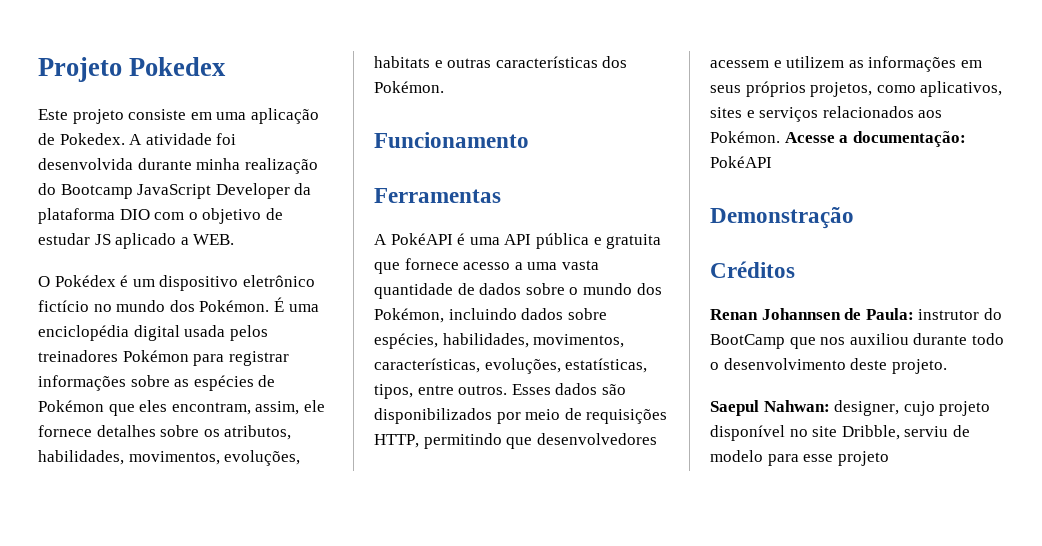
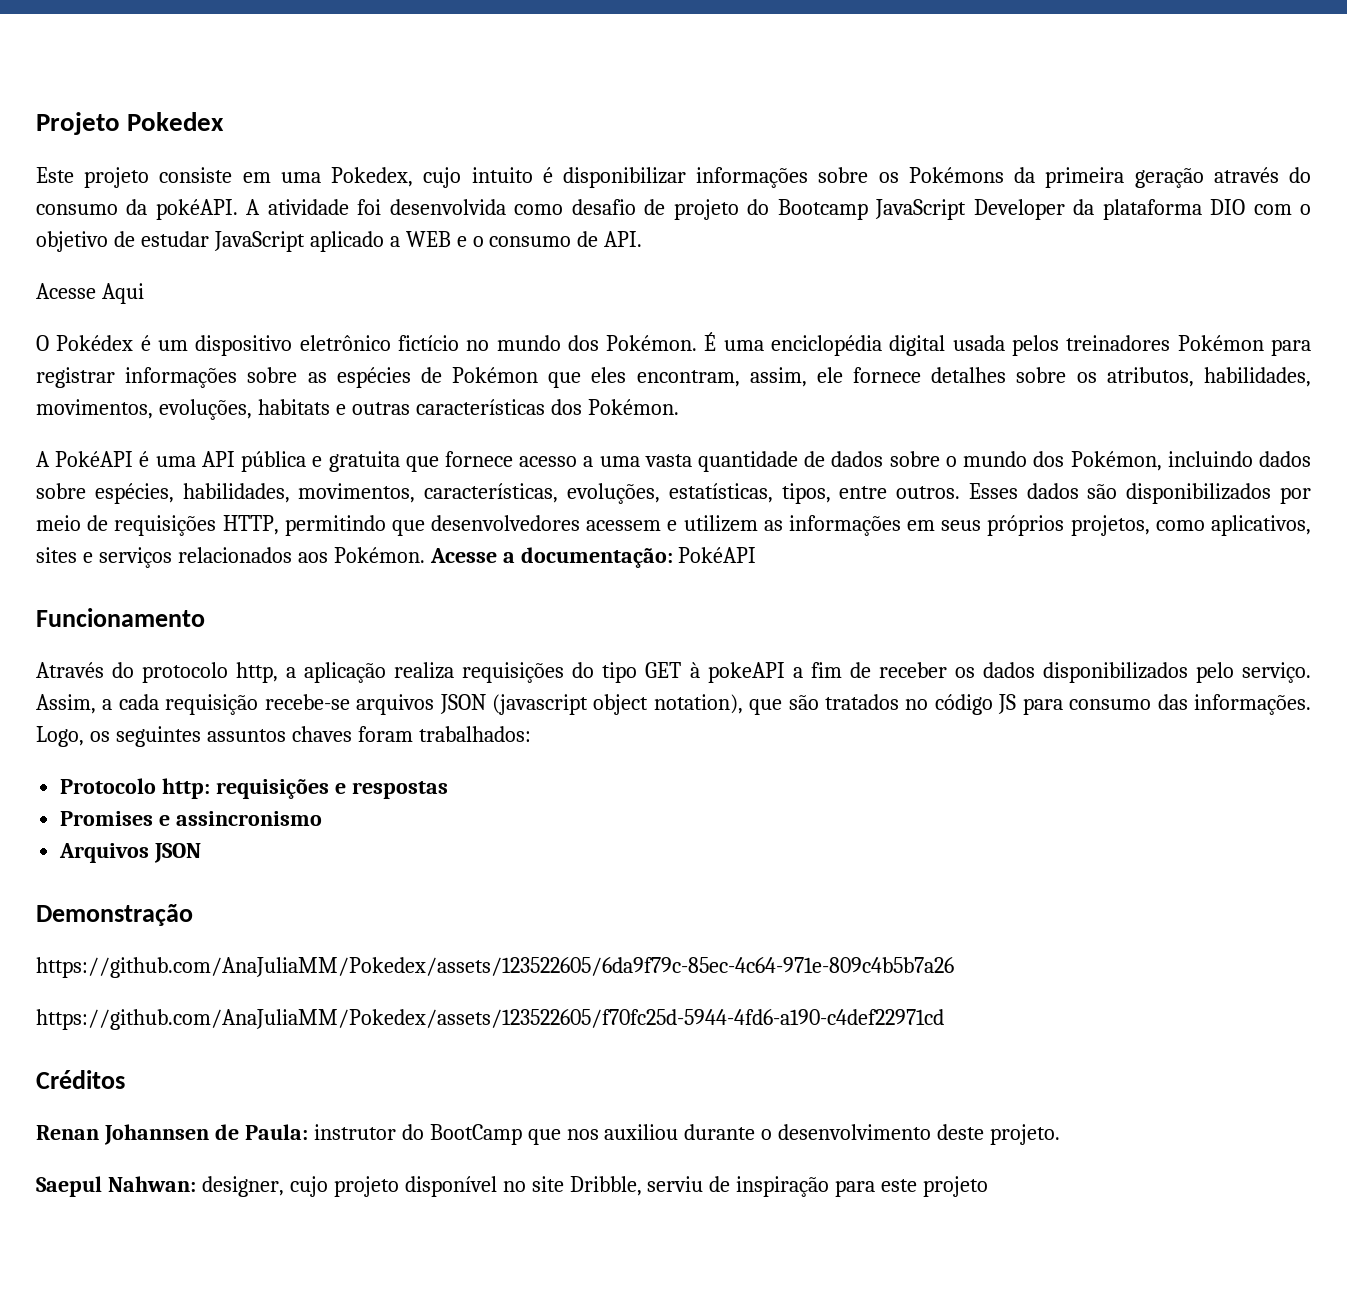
- Este projeto consiste em uma aplicação de Pokedex. A atividade foi desenvolvida durante minha realização do Bootcamp JavaScript Developer da plataforma DIO com o objetivo de estudar JS aplicado a WEB.
+ Este projeto consiste em uma Pokedex, cujo intuito é disponibilizar informações sobre os Pokémons da primeira geração através do consumo da pokéAPI. A atividade foi desenvolvida como desafio de projeto do Bootcamp JavaScript Developer da plataforma DIO com o objetivo de estudar JavaScript aplicado a WEB e o consumo de API.
+ Acesse Aqui
- Funcionamento
- Ferramentas
+ Funcionamento
+ Através do protocolo http, a aplicação realiza requisições do tipo GET à pokeAPI a fim de receber os dados disponibilizados pelo serviço. Assim, a cada requisição recebe-se arquivos JSON (javascript object notation), que são tratados no código JS para consumo das informações. Logo, os seguintes assuntos chaves foram trabalhados:
+ Protocolo http: requisições e respostas
+ Promises e assincronismo
+ Arquivos JSON
+ https://github.com/AnaJuliaMM/Pokedex/assets/123522605/6da9f79c-85ec-4c64-971e-809c4b5b7a26
+ https://github.com/AnaJuliaMM/Pokedex/assets/123522605/f70fc25d-5944-4fd6-a190-c4def22971cd
- Renan Johannsen de Paula: instrutor do BootCamp que nos auxiliou durante todo o desenvolvimento deste projeto.
+ Renan Johannsen de Paula: instrutor do BootCamp que nos auxiliou durante o desenvolvimento deste projeto.
- Saepul Nahwan: designer, cujo projeto disponível no site Dribble, serviu de modelo para esse projeto
+ Saepul Nahwan: designer, cujo projeto disponível no site Dribble, serviu de inspiração para este projeto

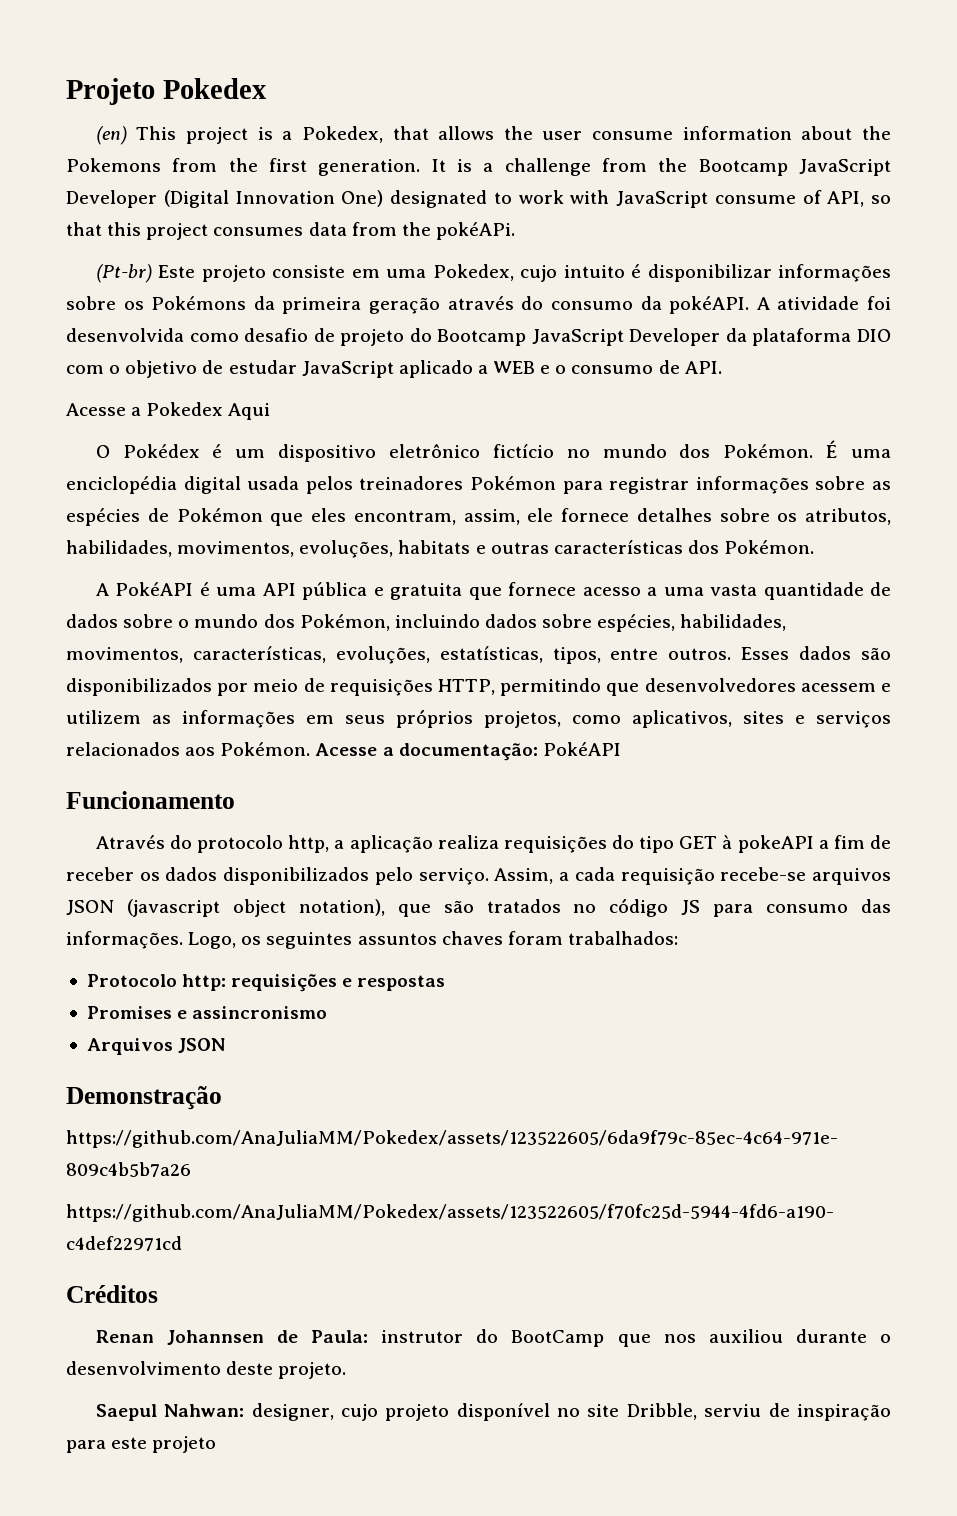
- Este projeto consiste em uma Pokedex, cujo intuito é disponibilizar informações sobre os Pokémons da primeira geração através do consumo da pokéAPI.
+ (en) This project is a Pokedex, that allows the user consume information about the Pokemons from the first generation. It is a challenge from the Bootcamp JavaScript Developer (Digital Innovation One) designated to work with JavaScript consume of API, so that this project consumes data from the pokéAPi.
+ (Pt-br) Este projeto consiste em uma Pokedex, cujo intuito é disponibilizar informações sobre os Pokémons da primeira geração através do consumo da pokéAPI.
- Acesse Aqui
+ Acesse a Pokedex Aqui

